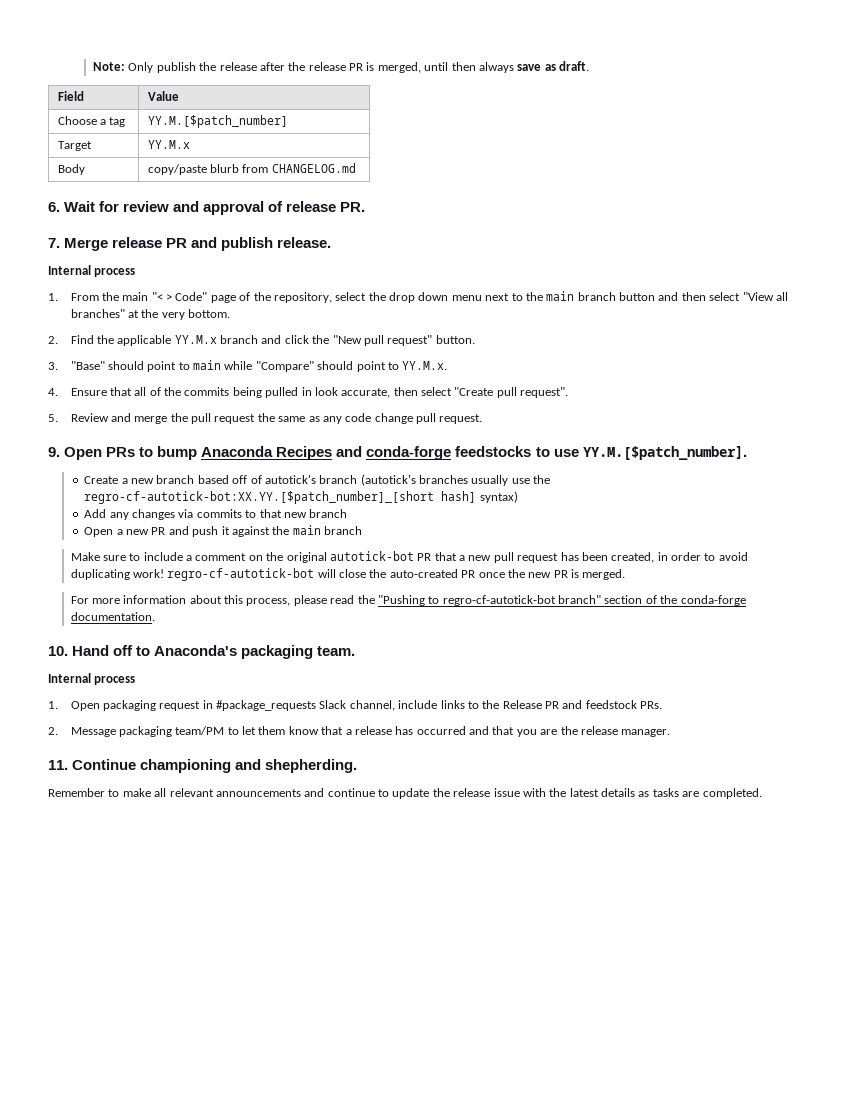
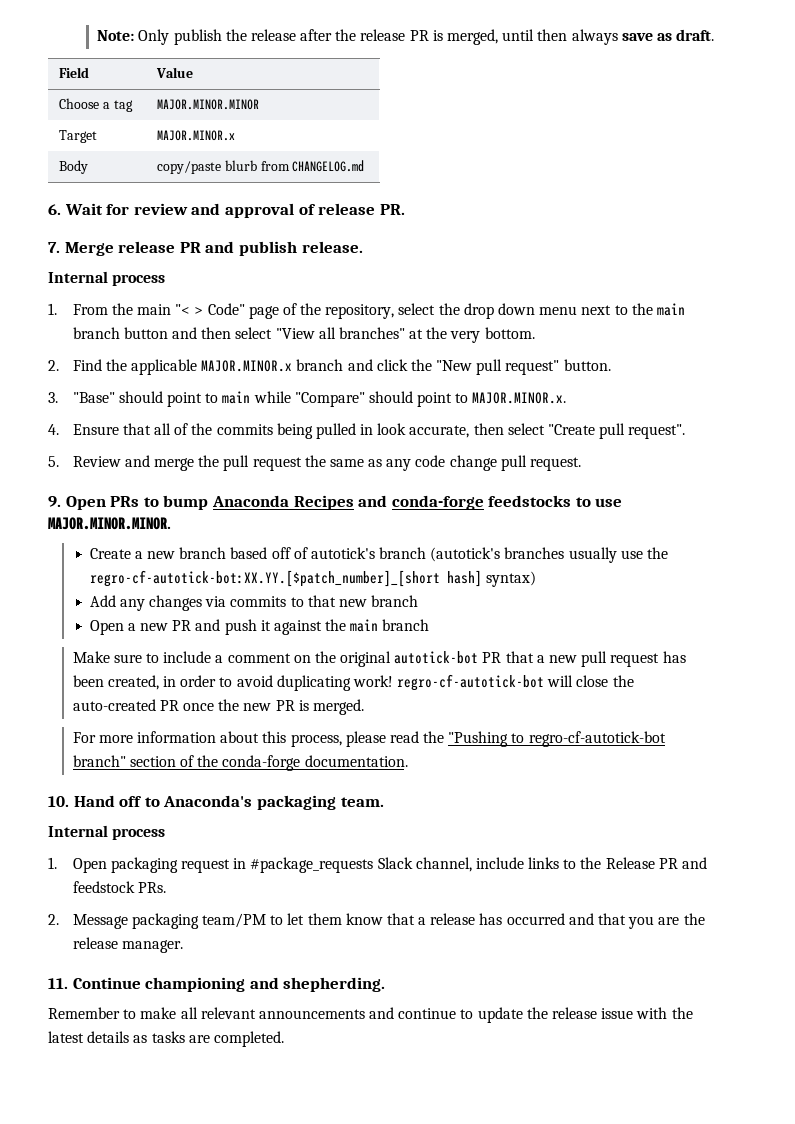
- Choose a tag | YY.M.[$patch_number]
+ Choose a tag | MAJOR.MINOR.MINOR
- Target | YY.M.x
+ Target | MAJOR.MINOR.x
- 2. Find the applicable YY.M.x branch and click the "New pull request" button.
+ 2. Find the applicable MAJOR.MINOR.x branch and click the "New pull request" button.
- 3. "Base" should point to main while "Compare" should point to YY.M.x.
+ 3. "Base" should point to main while "Compare" should point to MAJOR.MINOR.x.
- 9. Open PRs to bump Anaconda Recipes and conda-forge feedstocks to use YY.M.[$patch_number].
+ 9. Open PRs to bump Anaconda Recipes and conda-forge feedstocks to use MAJOR.MINOR.MINOR.

